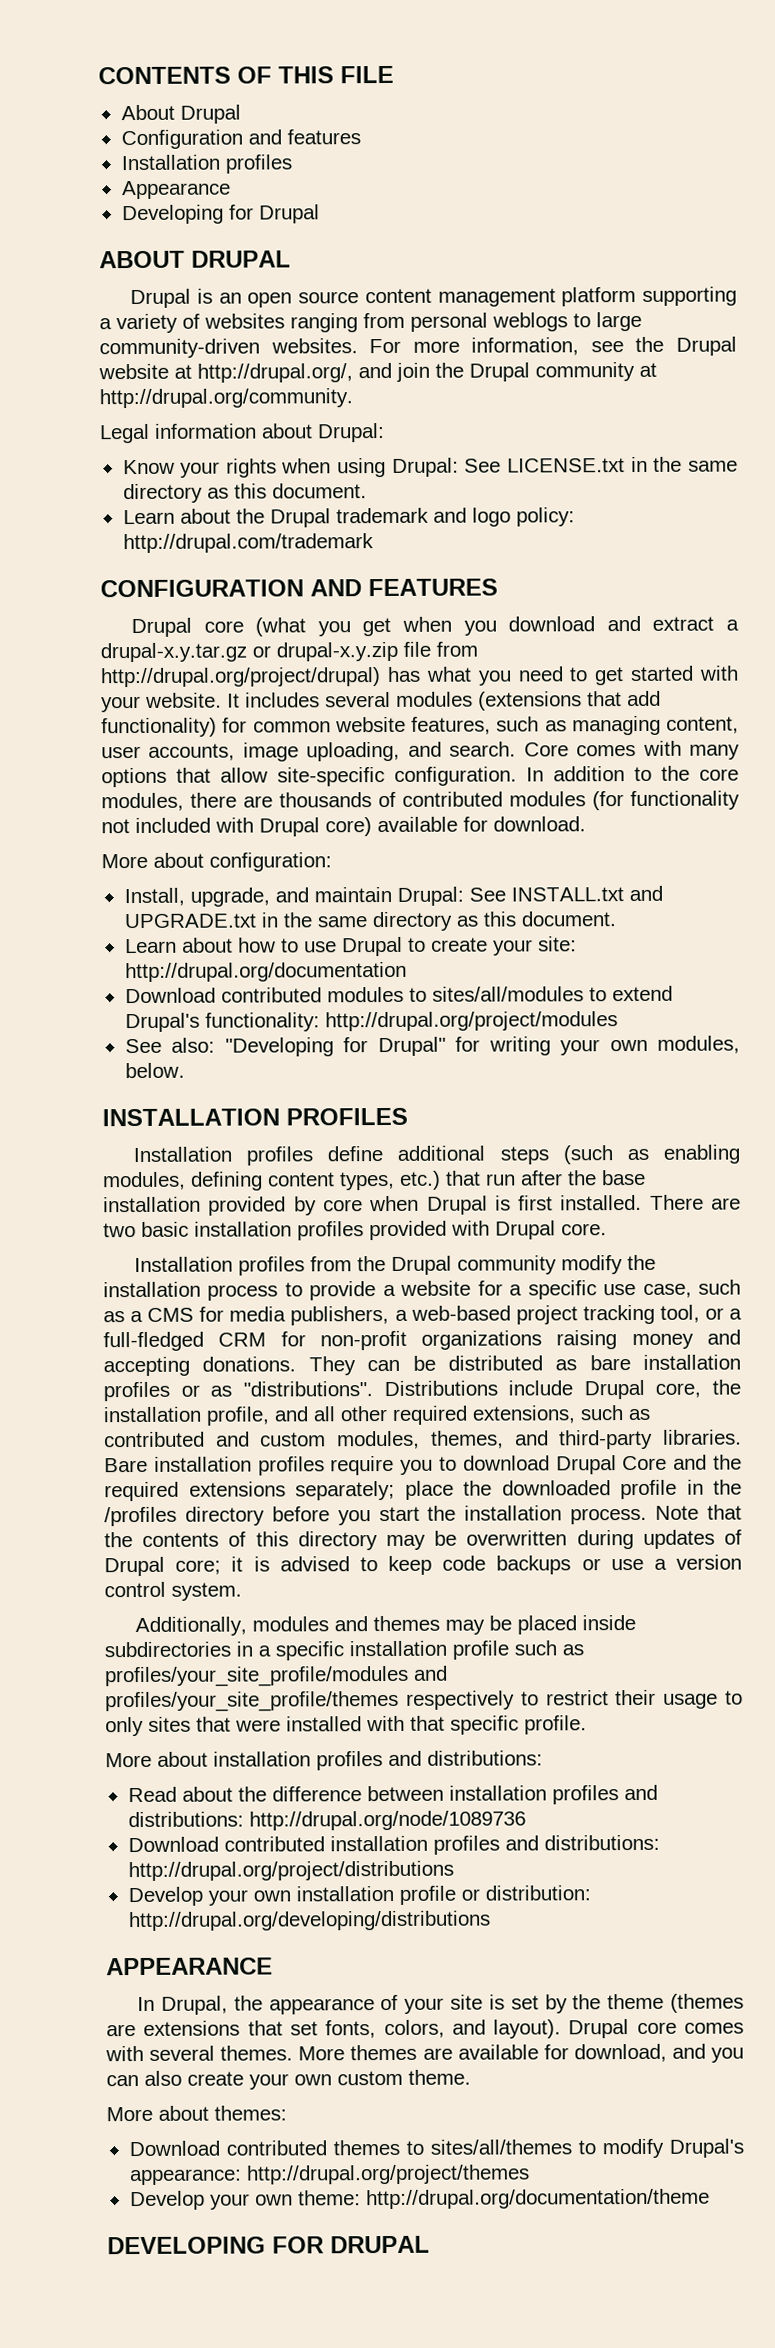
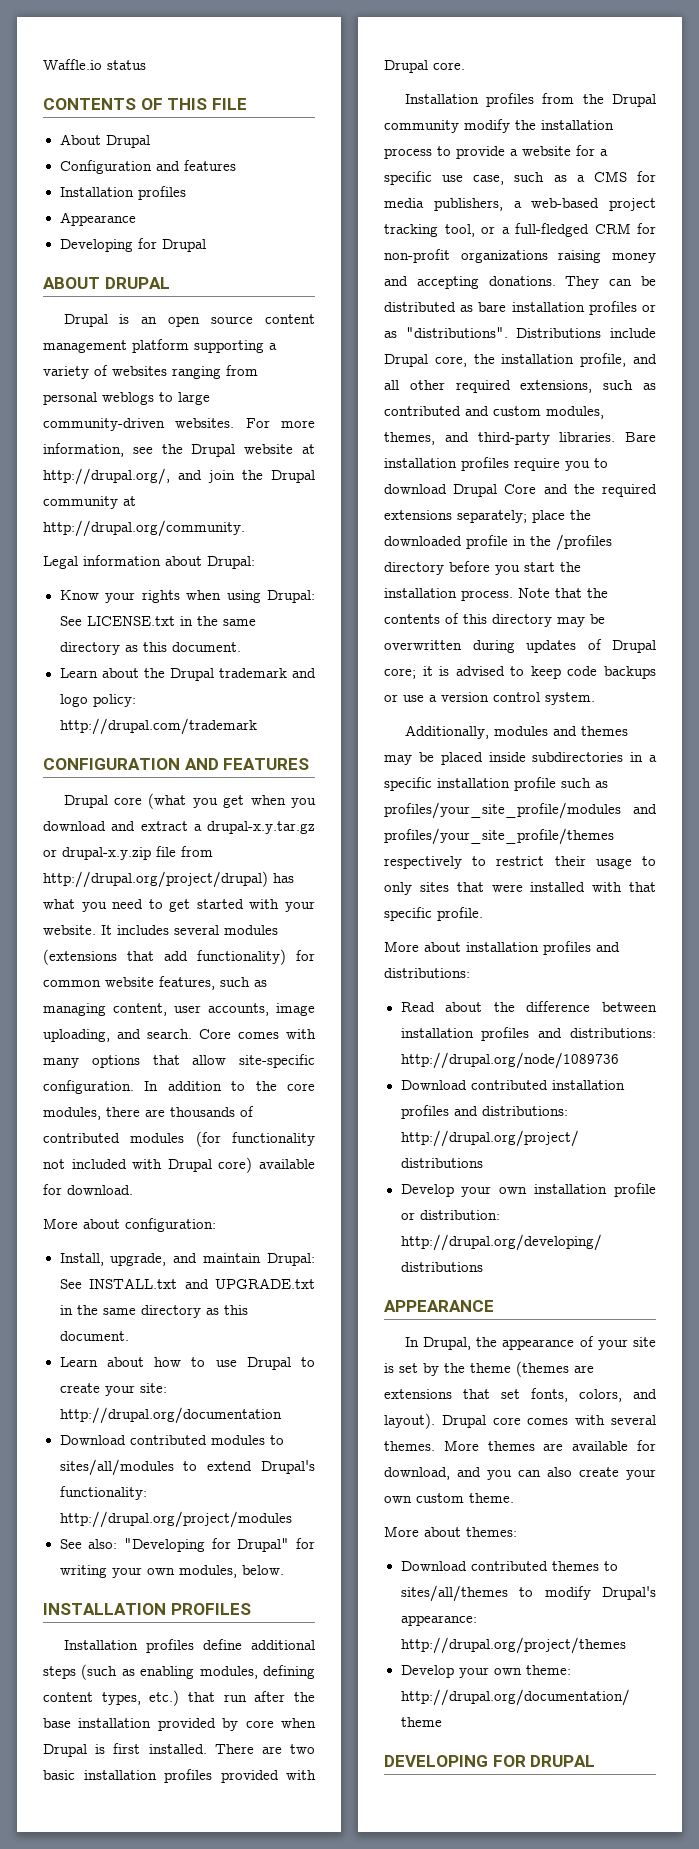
+ Waffle.io status

